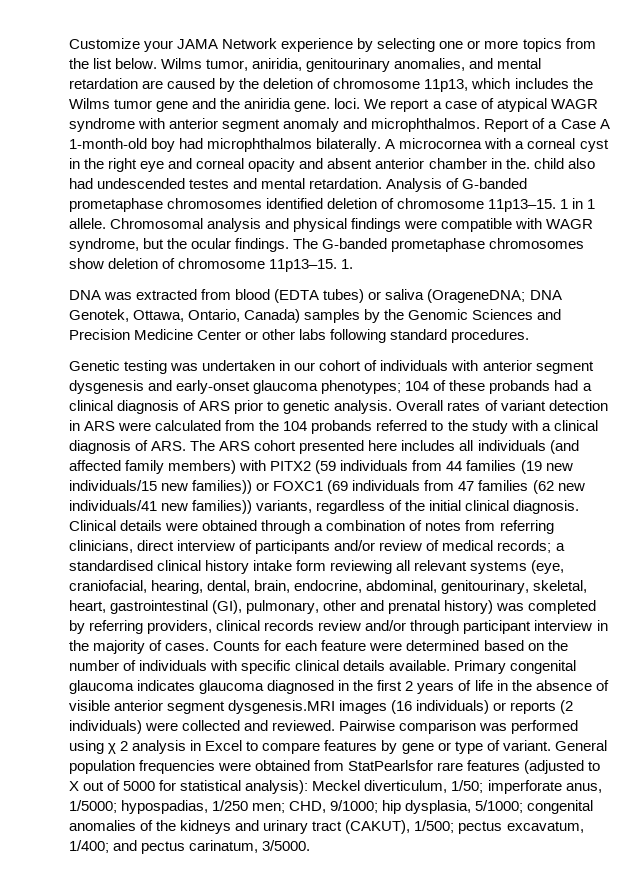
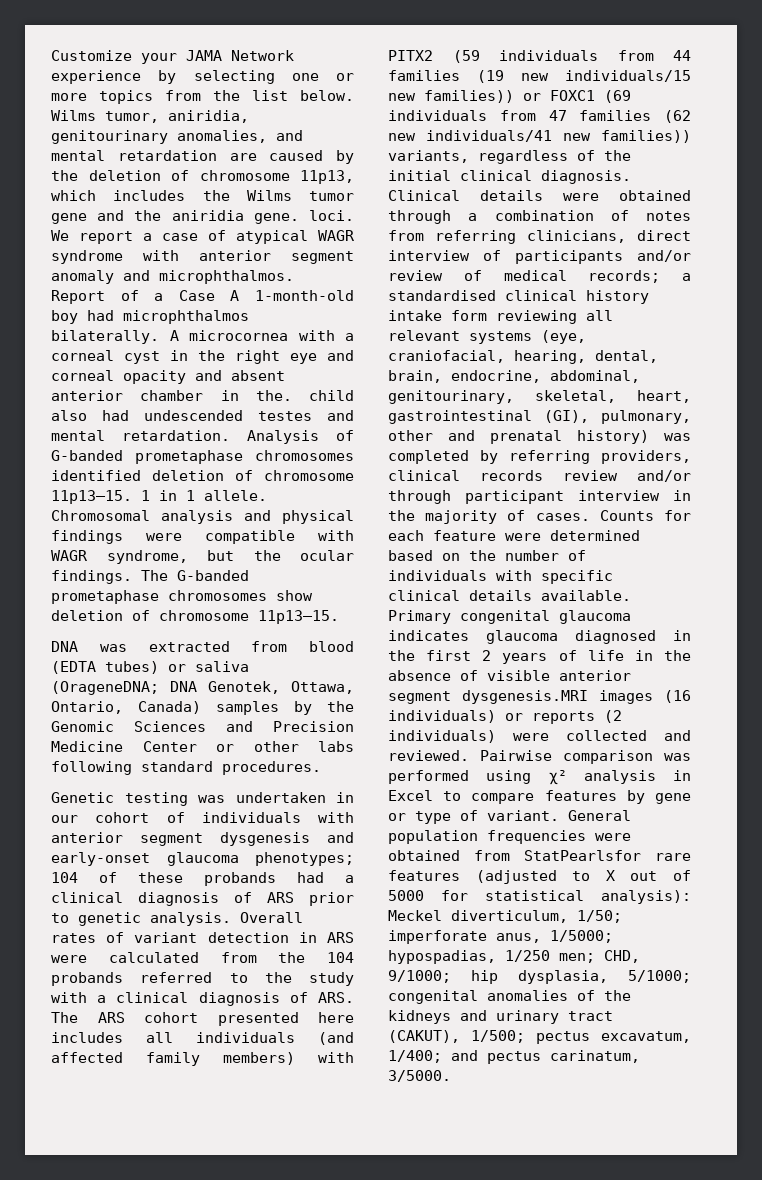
- 1.
- Pairwise comparison was performed using χ 2 analysis in Excel to compare features by gene or type of variant.
+ Pairwise comparison was performed using χ² analysis in Excel to compare features by gene or type of variant.

